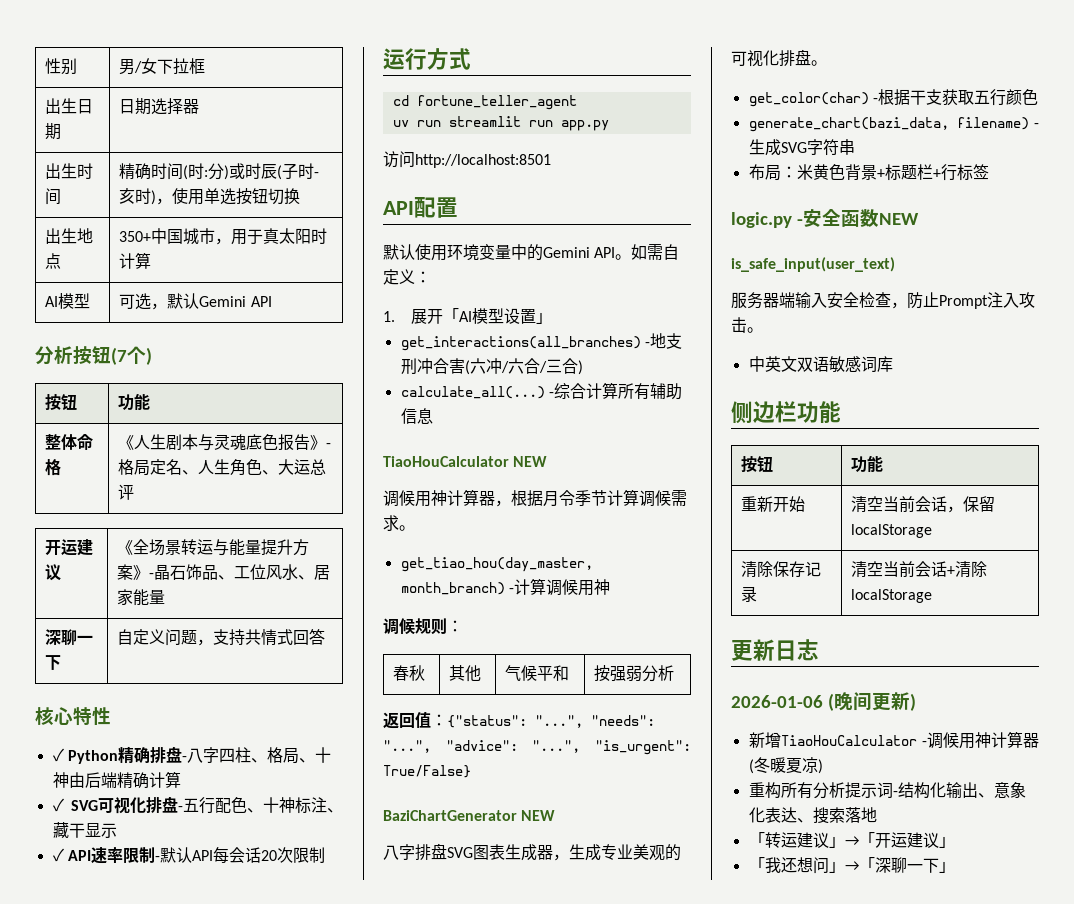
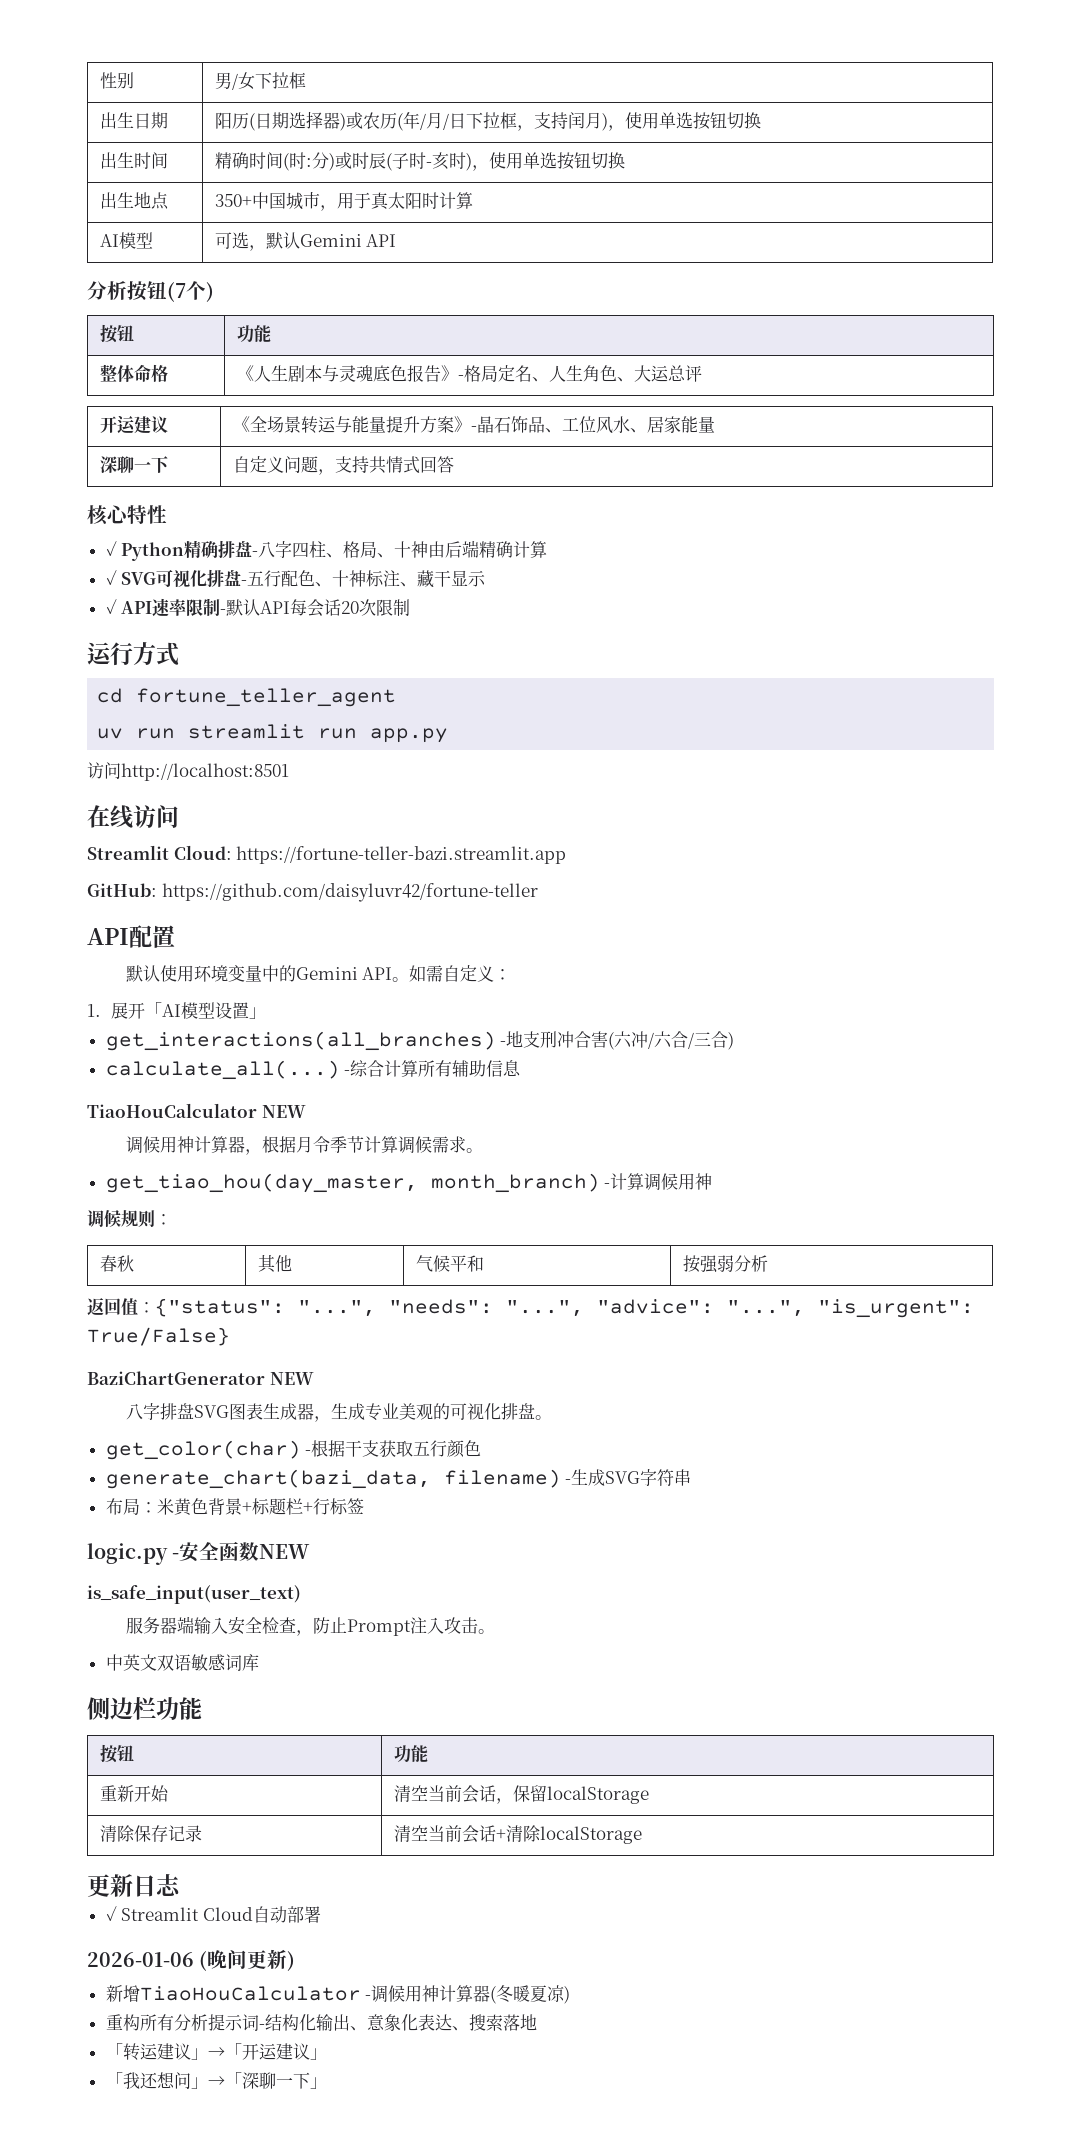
- 出生日期 | 日期选择器
+ 出生日期 | 阳历(日期选择器)或农历(年/月/日下拉框，支持闰月)，使用单选按钮切换
+ 在线访问
+ Streamlit Cloud: https://fortune-teller-bazi.streamlit.app
+ GitHub: https://github.com/daisyluvr42/fortune-teller
+ ✓ Streamlit Cloud自动部署

